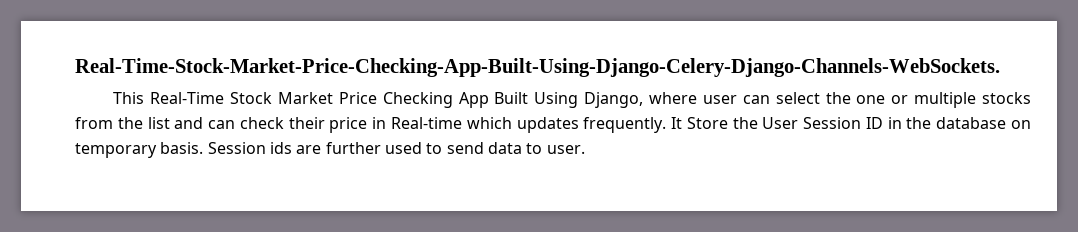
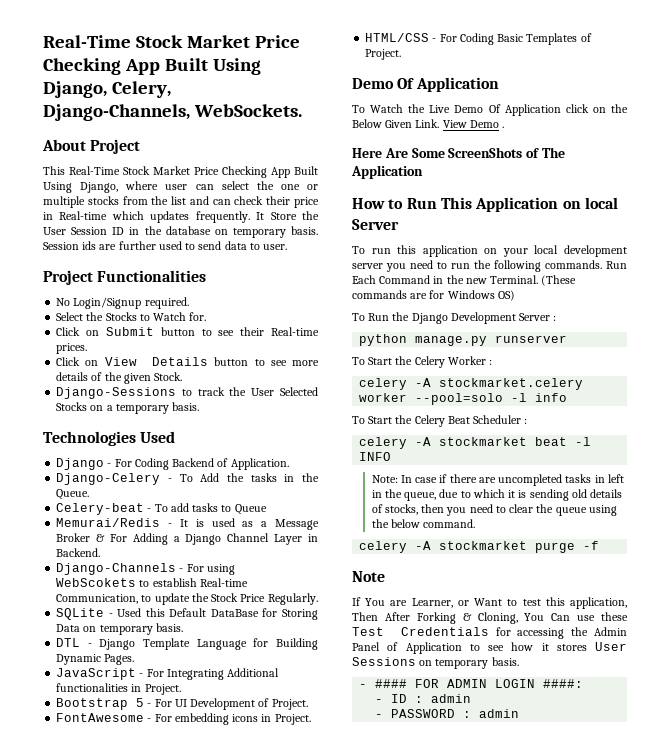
- Real-Time-Stock-Market-Price-Checking-App-Built-Using-Django-Celery-Django-Channels-WebSockets.
+ Real-Time Stock Market Price Checking App Built Using Django, Celery, Django-Channels, WebSockets.
+ About Project
+ Project Functionalities
+ No Login/Signup required.
+ Select the Stocks to Watch for.
+ Click on Submit button to see their Real-time prices.
+ Click on View Details button to see more details of the given Stock.
+ Django-Sessions to track the User Selected Stocks on a temporary basis.
+ Technologies Used
+ Django - For Coding Backend of Application.
+ Django-Celery - To Add the tasks in the Queue.
+ Celery-beat - To add tasks to Queue
+ Memurai/Redis - It is used as a Message Broker & For Adding a Django Channel Layer in Backend.
+ Django-Channels - For using WebScokets to establish Real-time Communication, to update the Stock Price Regularly.
+ SQLite - Used this Default DataBase for Storing Data on temporary basis.
+ DTL - Django Template Language for Building Dynamic Pages.
+ JavaScript - For Integrating Additional functionalities in Project.
+ Bootstrap 5 - For UI Development of Project.
+ FontAwesome - For embedding icons in Project.
+ HTML/CSS - For Coding Basic Templates of Project.
+ Demo Of Application
+ To Watch the Live Demo Of Application click on the Below Given Link. View Demo .
+ Here Are Some ScreenShots of The Application
+ How to Run This Application on local Server
+ To run this application on your local development server you need to run the following commands. Run Each Command in the new Terminal. (These commands are for Windows OS)
+ To Run the Django Development Server :
+ python manage.py runserver
+ To Start the Celery Worker :
+ celery -A stockmarket.celery worker --pool=solo -l info
+ To Start the Celery Beat Scheduler :
+ celery -A stockmarket beat -l INFO
+ Note: In case if there are uncompleted tasks in left in the queue, due to which it is sending old details of stocks, then you need to clear the queue using the below command.
+ celery -A stockmarket purge -f
+ Note
+ If You are Learner, or Want to test this application, Then After Forking & Cloning, You Can use these Test Credentials for accessing the Admin Panel of Application to see how it stores User Sessions on temporary basis.
+ - #### FOR ADMIN LOGIN ####:
+ - ID : admin
+ - PASSWORD : admin

